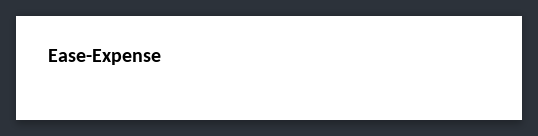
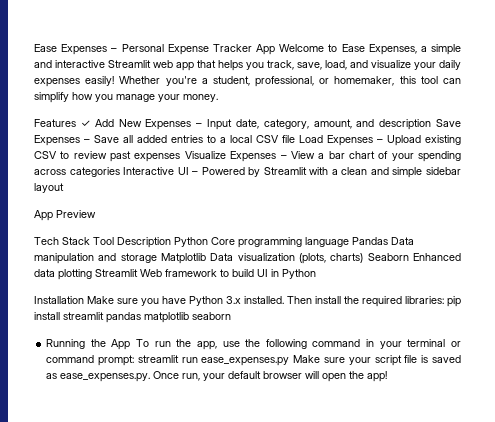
- Ease-Expense
+ Ease Expenses – Personal Expense Tracker App Welcome to Ease Expenses, a simple and interactive Streamlit web app that helps you track, save, load, and visualize your daily expenses easily! Whether you're a student, professional, or homemaker, this tool can simplify how you manage your money.
+ Features ✓ Add New Expenses – Input date, category, amount, and description Save Expenses – Save all added entries to a local CSV file Load Expenses – Upload existing CSV to review past expenses Visualize Expenses – View a bar chart of your spending across categories Interactive UI – Powered by Streamlit with a clean and simple sidebar layout
+ App Preview
+ Tech Stack Tool Description Python Core programming language Pandas Data manipulation and storage Matplotlib Data visualization (plots, charts) Seaborn Enhanced data plotting Streamlit Web framework to build UI in Python
+ Installation Make sure you have Python 3.x installed. Then install the required libraries: pip install streamlit pandas matplotlib seaborn
+ Running the App To run the app, use the following command in your terminal or command prompt: streamlit run ease_expenses.py Make sure your script file is saved as ease_expenses.py. Once run, your default browser will open the app!

